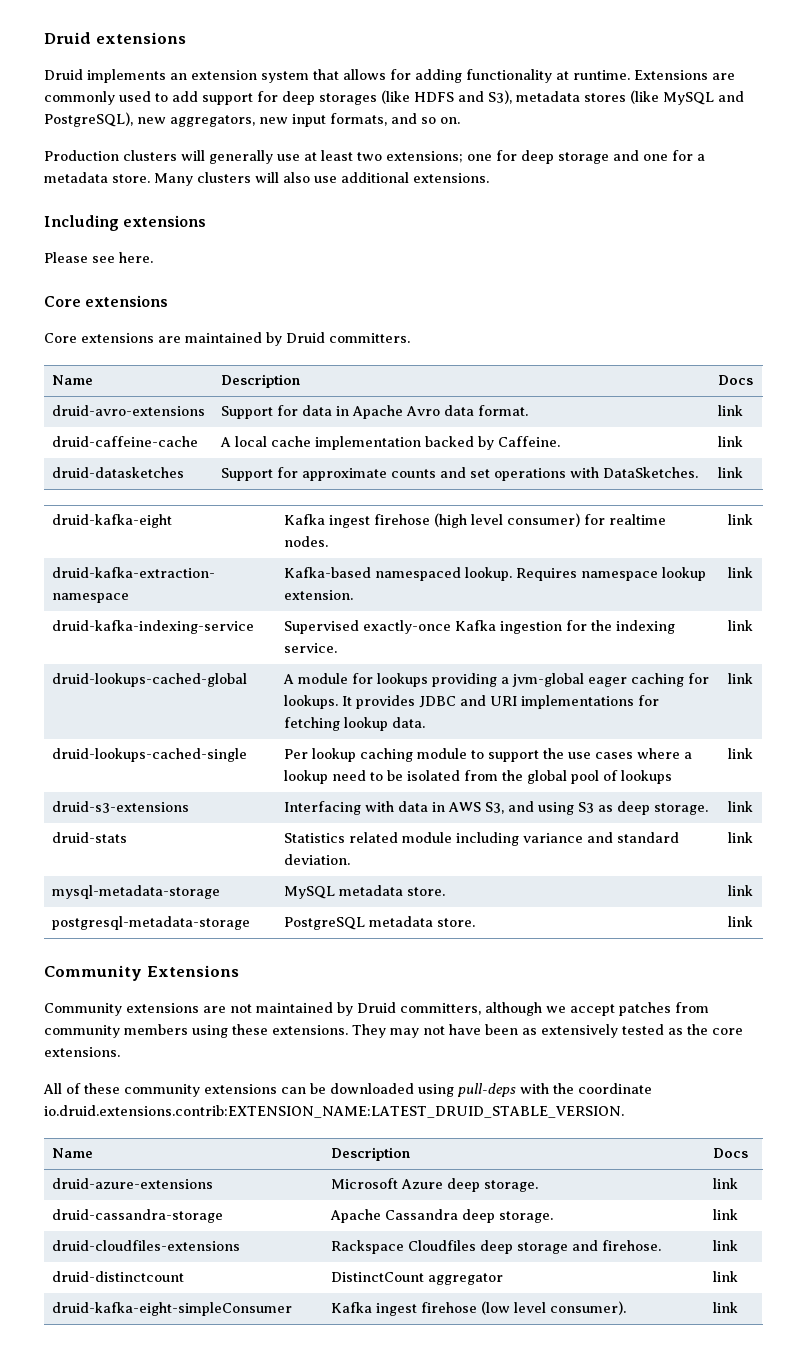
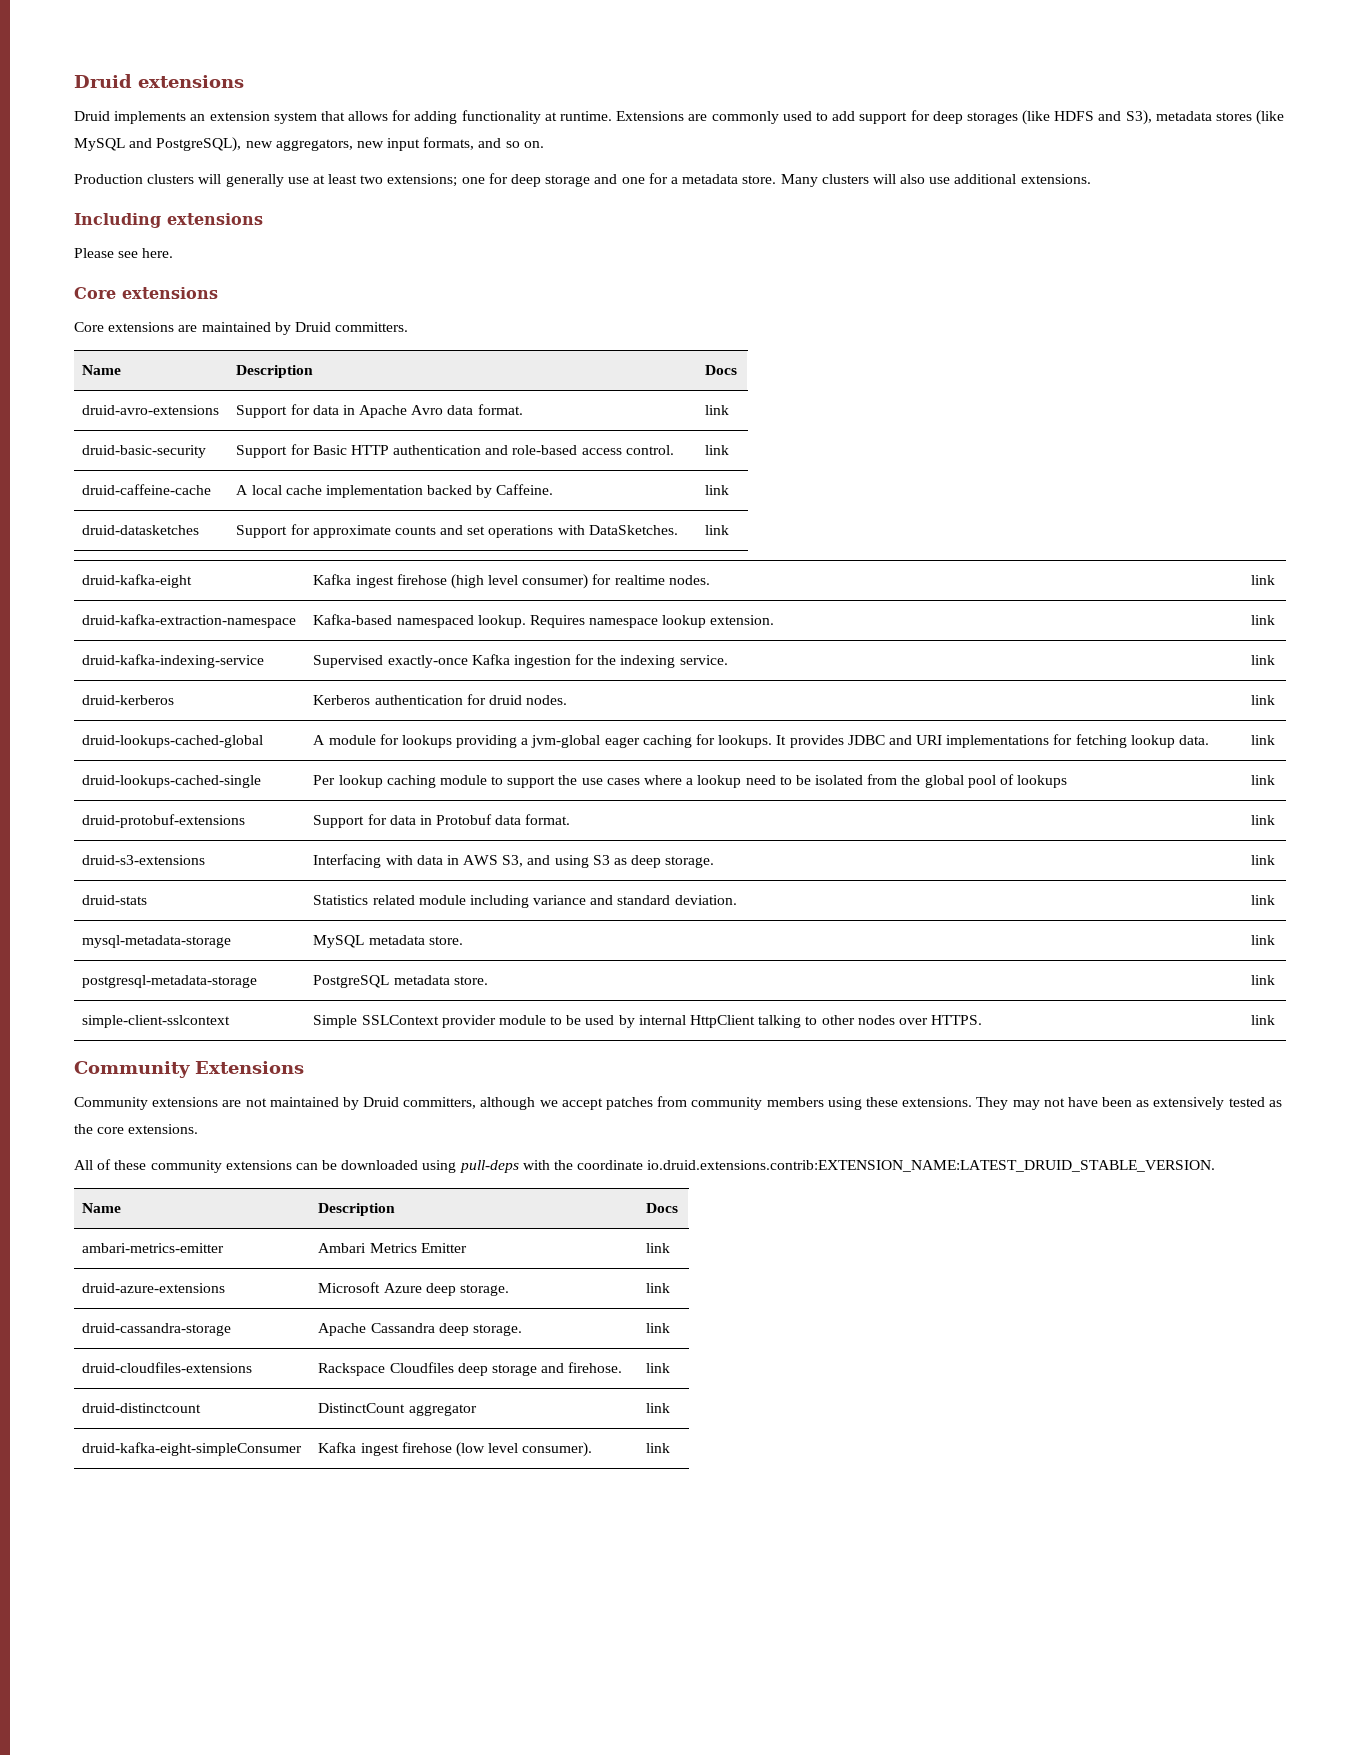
+ druid-basic-security | Support for Basic HTTP authentication and role-based access control. | link
+ druid-kerberos | Kerberos authentication for druid nodes. | link
+ druid-protobuf-extensions | Support for data in Protobuf data format. | link
+ simple-client-sslcontext | Simple SSLContext provider module to be used by internal HttpClient talking to other nodes over HTTPS. | link
+ ambari-metrics-emitter | Ambari Metrics Emitter | link

